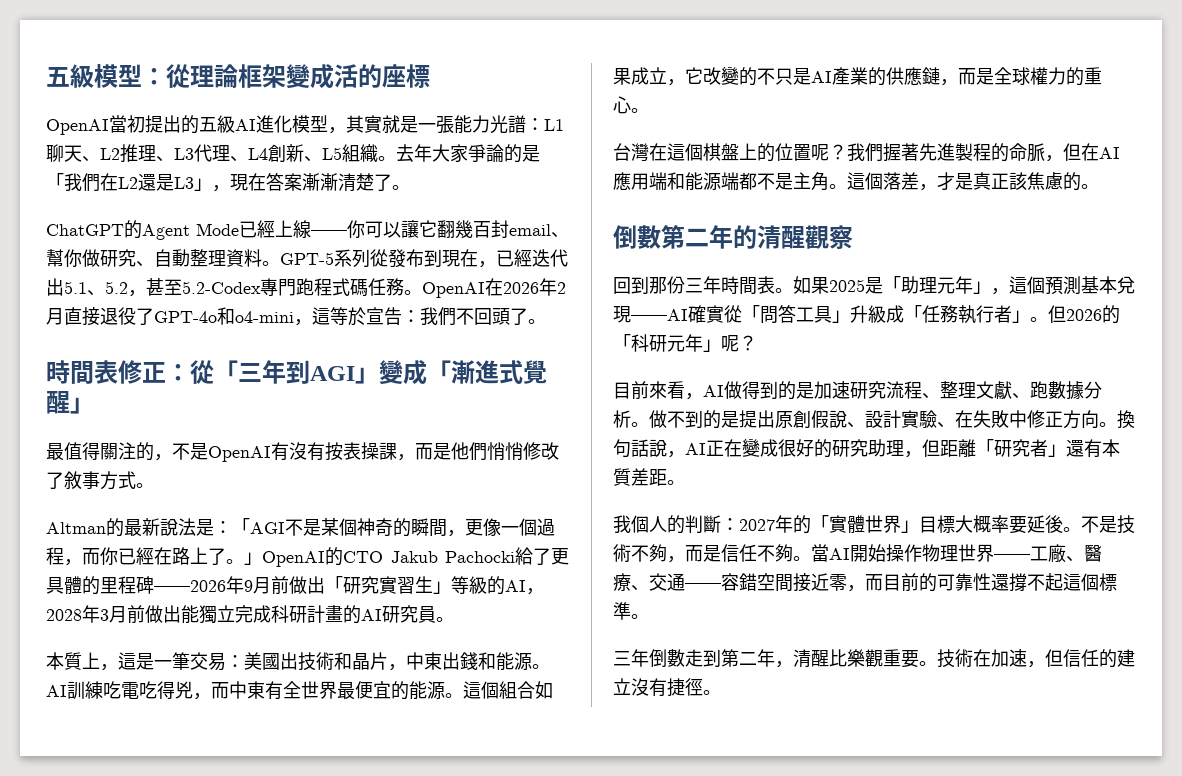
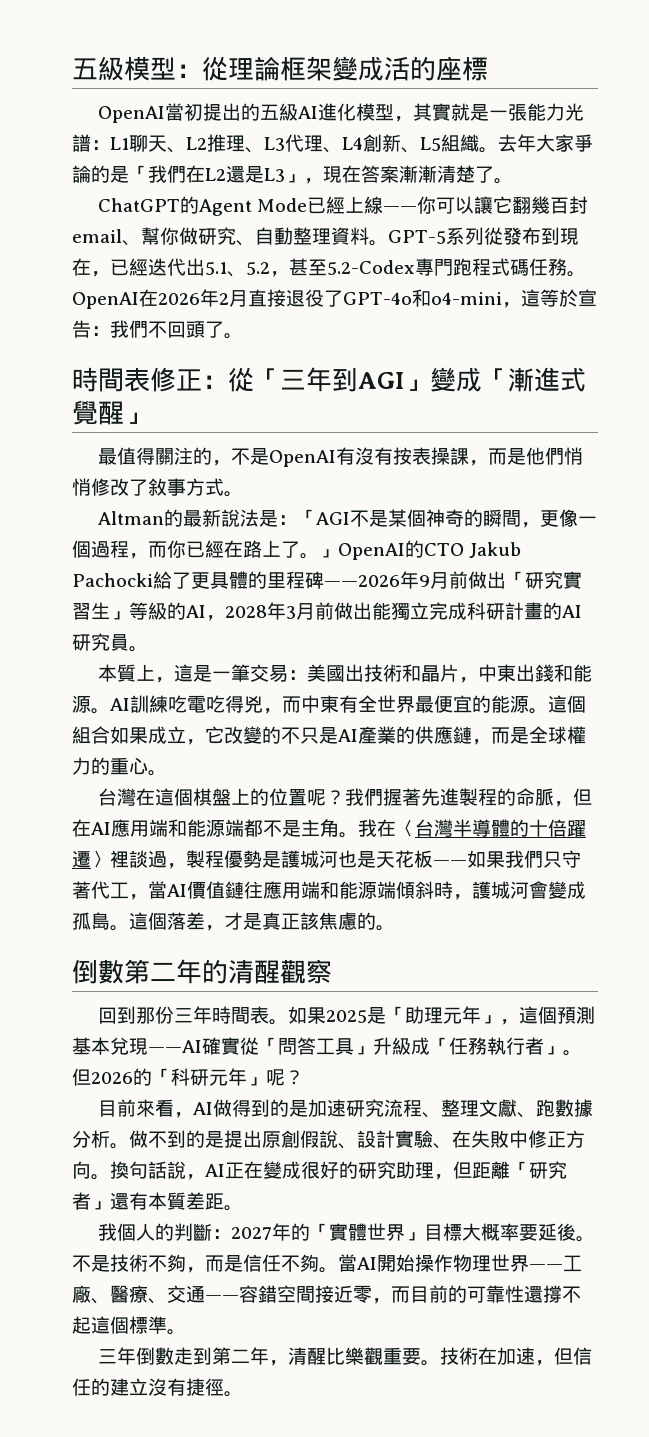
+ 我在〈台灣半導體的十倍躍遷〉裡談過，製程優勢是護城河也是天花板——如果我們只守著代工，當AI價值鏈往應用端和能源端傾斜時，護城河會變成孤島。

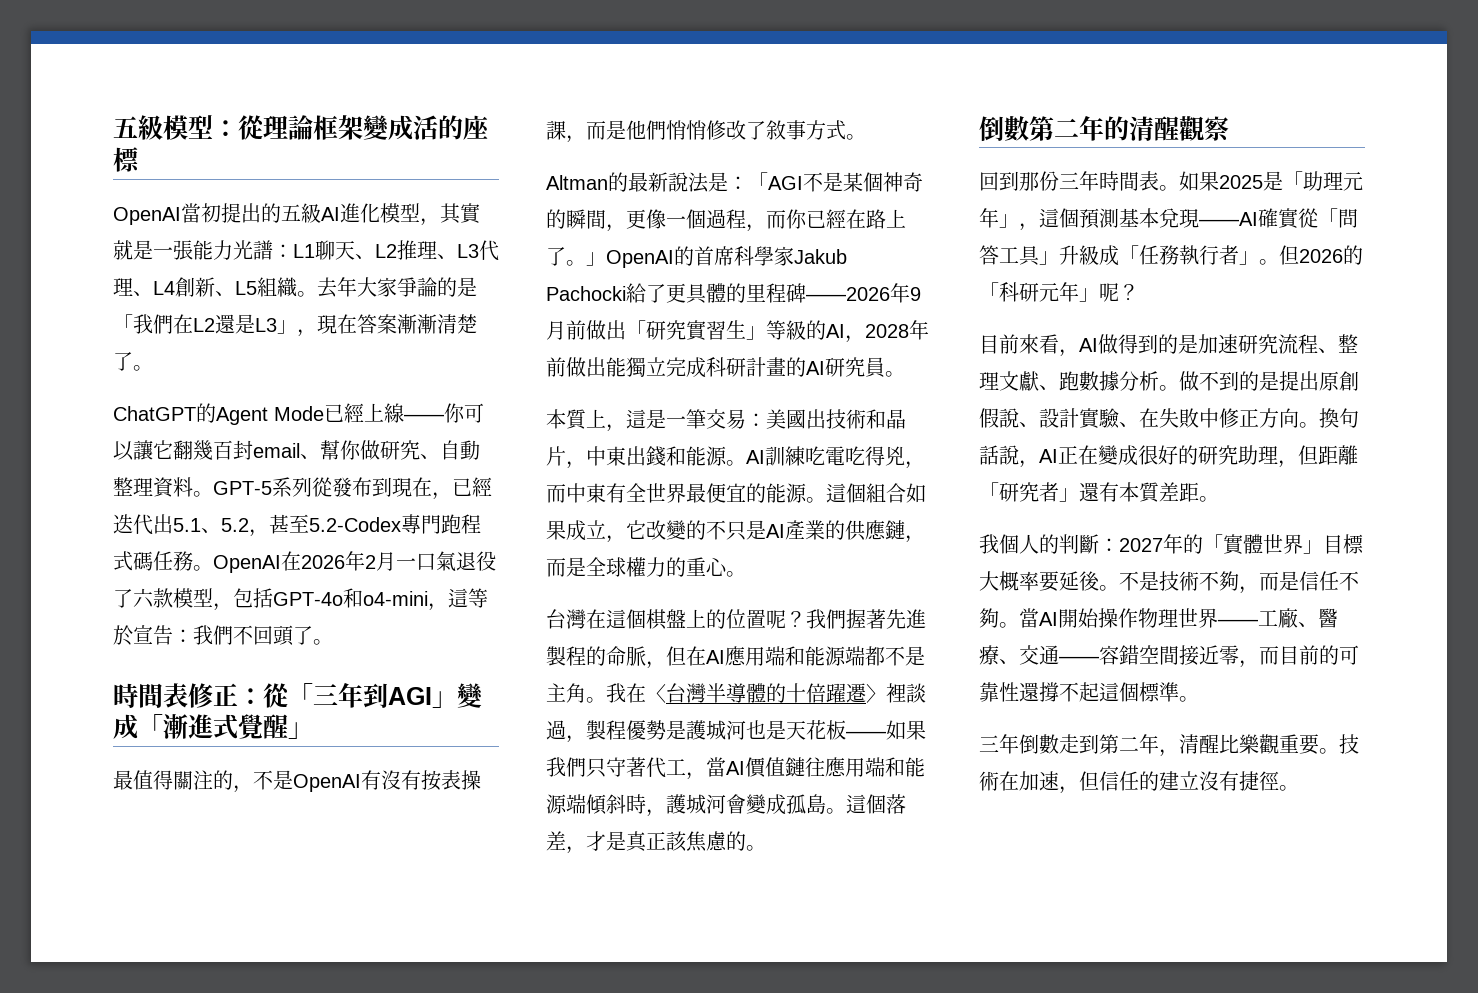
- OpenAI在2026年2月直接退役了GPT-4o和o4-mini，這等於宣告：我們不回頭了。
+ OpenAI在2026年2月一口氣退役了六款模型，包括GPT-4o和o4-mini，這等於宣告：我們不回頭了。
- Altman的最新說法是：「AGI不是某個神奇的瞬間，更像一個過程，而你已經在路上了。」OpenAI的CTO Jakub Pachocki給了更具體的里程碑——2026年9月前做出「研究實習生」等級的AI，2028年3月前做出能獨立完成科研計畫的AI研究員。
+ Altman的最新說法是：「AGI不是某個神奇的瞬間，更像一個過程，而你已經在路上了。」OpenAI的首席科學家Jakub Pachocki給了更具體的里程碑——2026年9月前做出「研究實習生」等級的AI，2028年前做出能獨立完成科研計畫的AI研究員。

